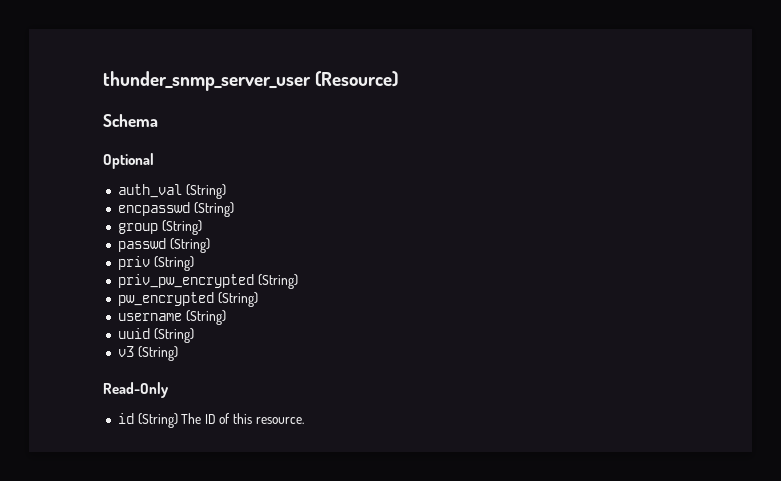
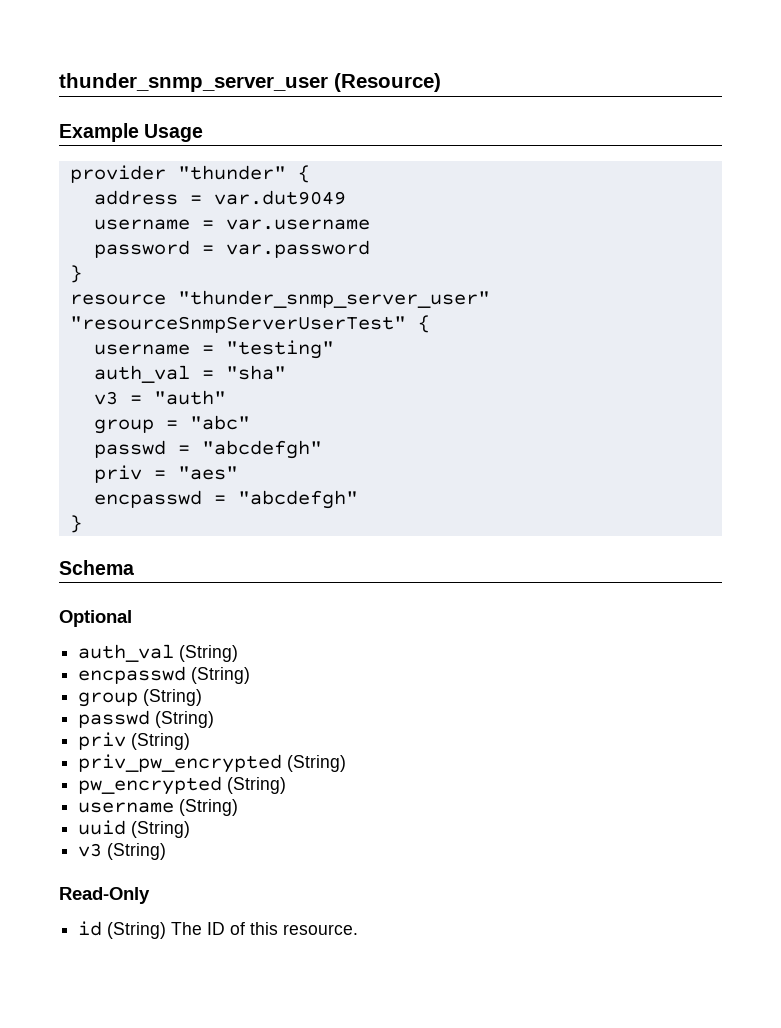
+ Example Usage
+ provider "thunder" {
+ address = var.dut9049
+ username = var.username
+ password = var.password
+ }
+ resource "thunder_snmp_server_user" "resourceSnmpServerUserTest" {
+ username = "testing"
+ auth_val = "sha"
+ v3 = "auth"
+ group = "abc"
+ passwd = "abcdefgh"
+ priv = "aes"
+ encpasswd = "abcdefgh"
+ }

